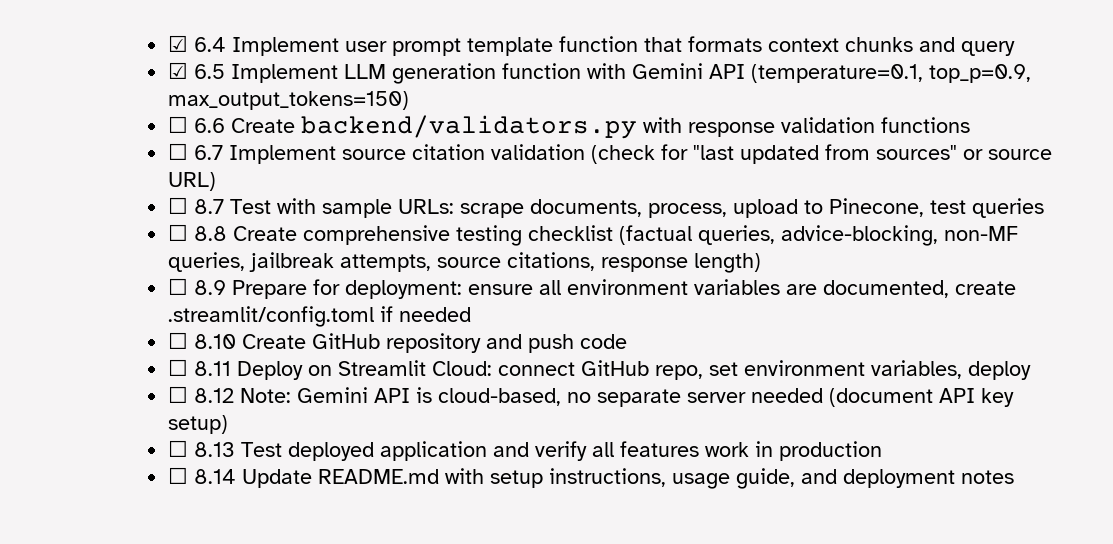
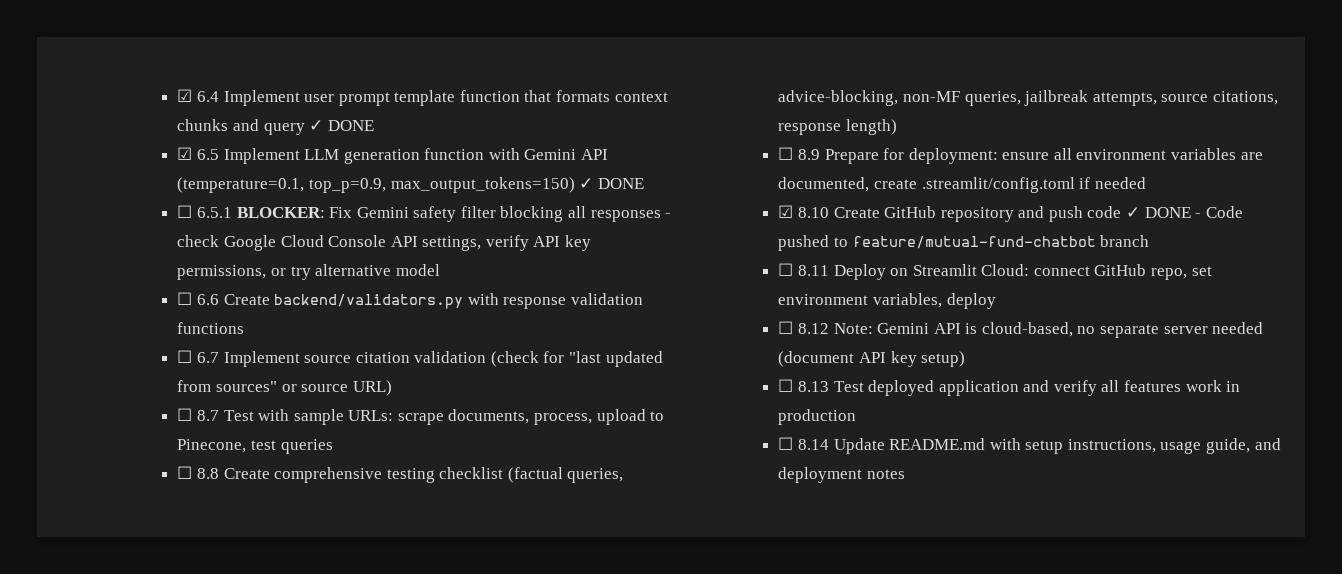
- ☑ 6.4 Implement user prompt template function that formats context chunks and query
+ ☑ 6.4 Implement user prompt template function that formats context chunks and query ✓ DONE
- ☑ 6.5 Implement LLM generation function with Gemini API (temperature=0.1, top_p=0.9, max_output_tokens=150)
+ ☑ 6.5 Implement LLM generation function with Gemini API (temperature=0.1, top_p=0.9, max_output_tokens=150) ✓ DONE
+ ☐ 6.5.1 BLOCKER: Fix Gemini safety filter blocking all responses - check Google Cloud Console API settings, verify API key permissions, or try alternative model
- ☐ 8.10 Create GitHub repository and push code
+ ☑ 8.10 Create GitHub repository and push code ✓ DONE - Code pushed to feature/mutual-fund-chatbot branch

